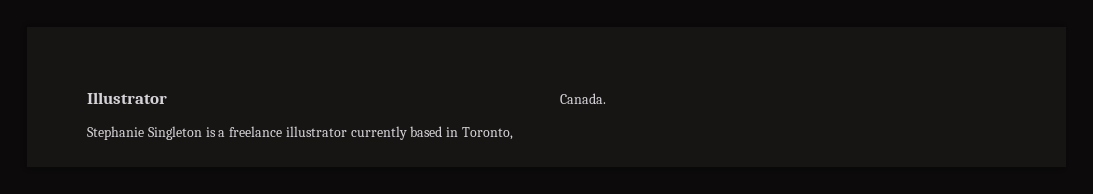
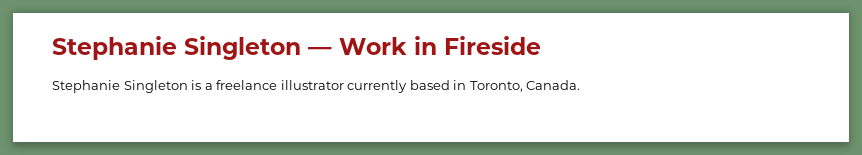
- Illustrator
+ Stephanie Singleton — Work in Fireside

